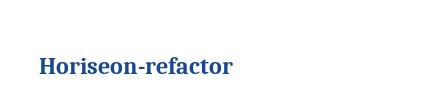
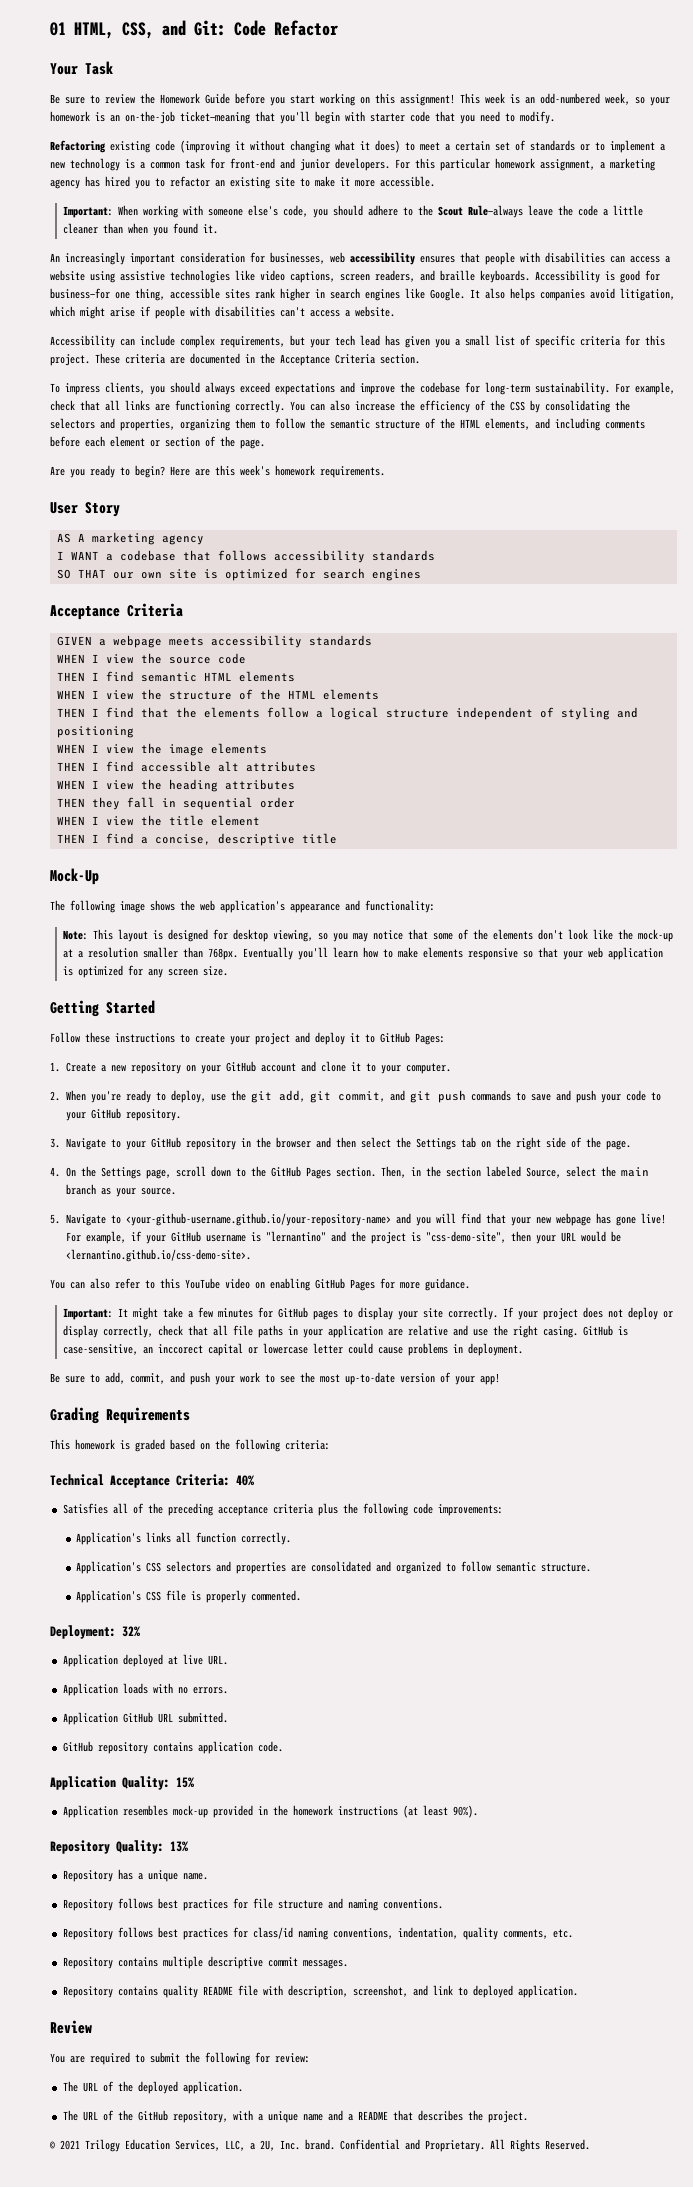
- Horiseon-refactor
+ 01 HTML, CSS, and Git: Code Refactor
+ Your Task
+ Be sure to review the Homework Guide before you start working on this assignment! This week is an odd-numbered week, so your homework is an on-the-job ticket—meaning that you'll begin with starter code that you need to modify.
+ Refactoring existing code (improving it without changing what it does) to meet a certain set of standards or to implement a new technology is a common task for front-end and junior developers. For this particular homework assignment, a marketing agency has hired you to refactor an existing site to make it more accessible.
+ Important: When working with someone else's code, you should adhere to the Scout Rule—always leave the code a little cleaner than when you found it.
+ An increasingly important consideration for businesses, web accessibility ensures that people with disabilities can access a website using assistive technologies like video captions, screen readers, and braille keyboards. Accessibility is good for business—for one thing, accessible sites rank higher in search engines like Google. It also helps companies avoid litigation, which might arise if people with disabilities can't access a website.
+ Accessibility can include complex requirements, but your tech lead has given you a small list of specific criteria for this project. These criteria are documented in the Acceptance Criteria section.
+ To impress clients, you should always exceed expectations and improve the codebase for long-term sustainability. For example, check that all links are functioning correctly. You can also increase the efficiency of the CSS by consolidating the selectors and properties, organizing them to follow the semantic structure of the HTML elements, and including comments before each element or section of the page.
+ Are you ready to begin? Here are this week's homework requirements.
+ User Story
+ AS A marketing agency
+ I WANT a codebase that follows accessibility standards
+ SO THAT our own site is optimized for search engines
+ Acceptance Criteria
+ GIVEN a webpage meets accessibility standards
+ WHEN I view the source code
+ THEN I find semantic HTML elements
+ WHEN I view the structure of the HTML elements
+ THEN I find that the elements follow a logical structure independent of styling and positioning
+ WHEN I view the image elements
+ THEN I find accessible alt attributes
+ WHEN I view the heading attributes
+ THEN they fall in sequential order
+ WHEN I view the title element
+ THEN I find a concise, descriptive title
+ Mock-Up
+ The following image shows the web application's appearance and functionality:
+ Note: This layout is designed for desktop viewing, so you may notice that some of the elements don't look like the mock-up at a resolution smaller than 768px. Eventually you'll learn how to make elements responsive so that your web application is optimized for any screen size.
+ Getting Started
+ Follow these instructions to create your project and deploy it to GitHub Pages:
+ 1. Create a new repository on your GitHub account and clone it to your computer.
+ 2. When you're ready to deploy, use the git add, git commit, and git push commands to save and push your code to your GitHub repository.
+ 3. Navigate to your GitHub repository in the browser and then select the Settings tab on the right side of the page.
+ 4. On the Settings page, scroll down to the GitHub Pages section. Then, in the section labeled Source, select the main branch as your source.
+ 5. Navigate to <your-github-username.github.io/your-repository-name> and you will find that your new webpage has gone live! For example, if your GitHub username is "lernantino" and the project is "css-demo-site", then your URL would be <lernantino.github.io/css-demo-site>.
+ You can also refer to this YouTube video on enabling GitHub Pages for more guidance.
+ Important: It might take a few minutes for GitHub pages to display your site correctly. If your project does not deploy or display correctly, check that all file paths in your application are relative and use the right casing. GitHub is case-sensitive, an inccorect capital or lowercase letter could cause problems in deployment.
+ Be sure to add, commit, and push your work to see the most up-to-date version of your app!
+ Grading Requirements
+ This homework is graded based on the following criteria:
+ Technical Acceptance Criteria: 40%
+ Satisfies all of the preceding acceptance criteria plus the following code improvements:
+ Application's links all function correctly.
+ Application's CSS selectors and properties are consolidated and organized to follow semantic structure.
+ Application's CSS file is properly commented.
+ Deployment: 32%
+ Application deployed at live URL.
+ Application loads with no errors.
+ Application GitHub URL submitted.
+ GitHub repository contains application code.
+ Application Quality: 15%
+ Application resembles mock-up provided in the homework instructions (at least 90%).
+ Repository Quality: 13%
+ Repository has a unique name.
+ Repository follows best practices for file structure and naming conventions.
+ Repository follows best practices for class/id naming conventions, indentation, quality comments, etc.
+ Repository contains multiple descriptive commit messages.
+ Repository contains quality README file with description, screenshot, and link to deployed application.
+ Review
+ You are required to submit the following for review:
+ The URL of the deployed application.
+ The URL of the GitHub repository, with a unique name and a README that describes the project.
+ © 2021 Trilogy Education Services, LLC, a 2U, Inc. brand. Confidential and Proprietary. All Rights Reserved.

